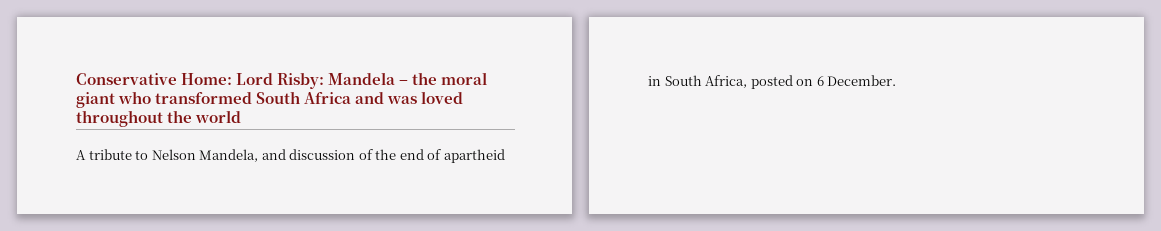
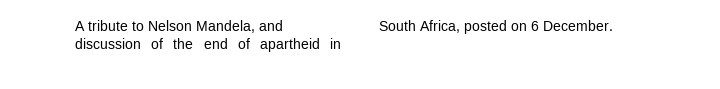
- Conservative Home: Lord Risby: Mandela – the moral giant who transformed South Africa and was loved throughout the world

